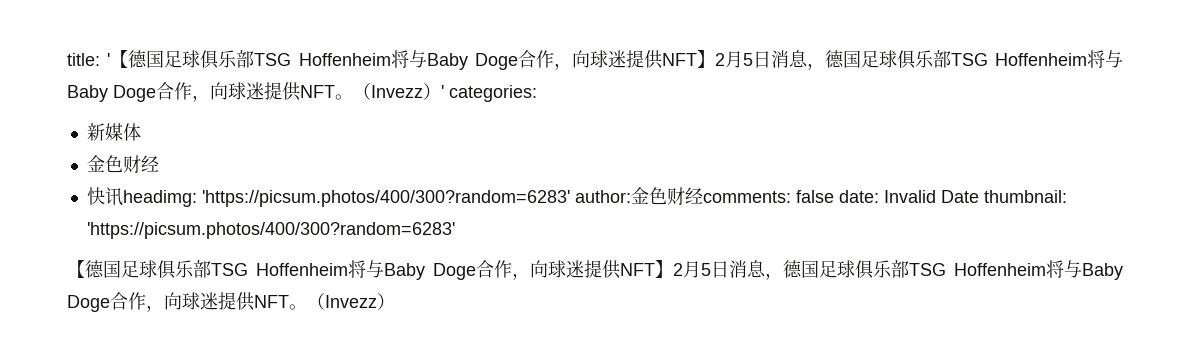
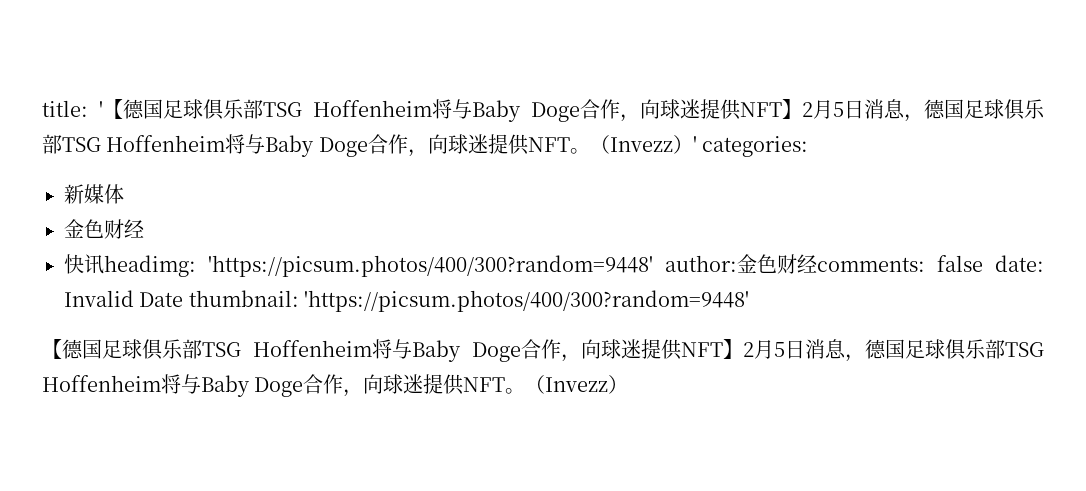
- 快讯headimg: 'https://picsum.photos/400/300?random=6283' author:金色财经comments: false date: Invalid Date thumbnail: 'https://picsum.photos/400/300?random=6283'
+ 快讯headimg: 'https://picsum.photos/400/300?random=9448' author:金色财经comments: false date: Invalid Date thumbnail: 'https://picsum.photos/400/300?random=9448'

